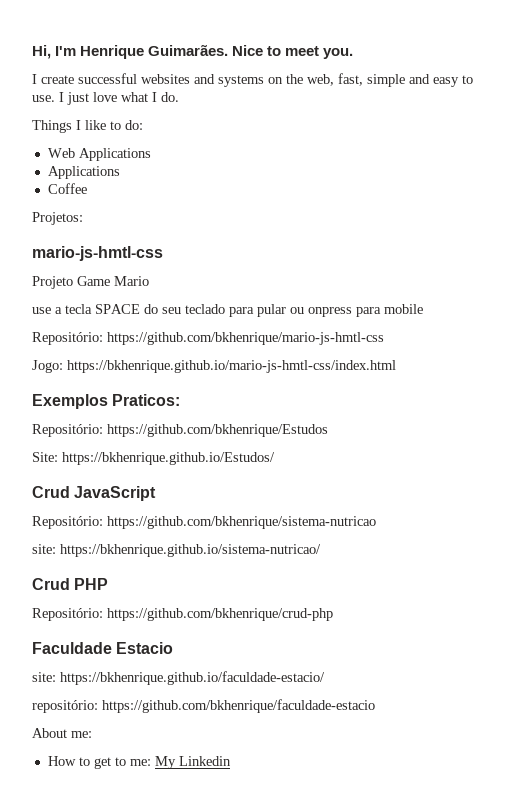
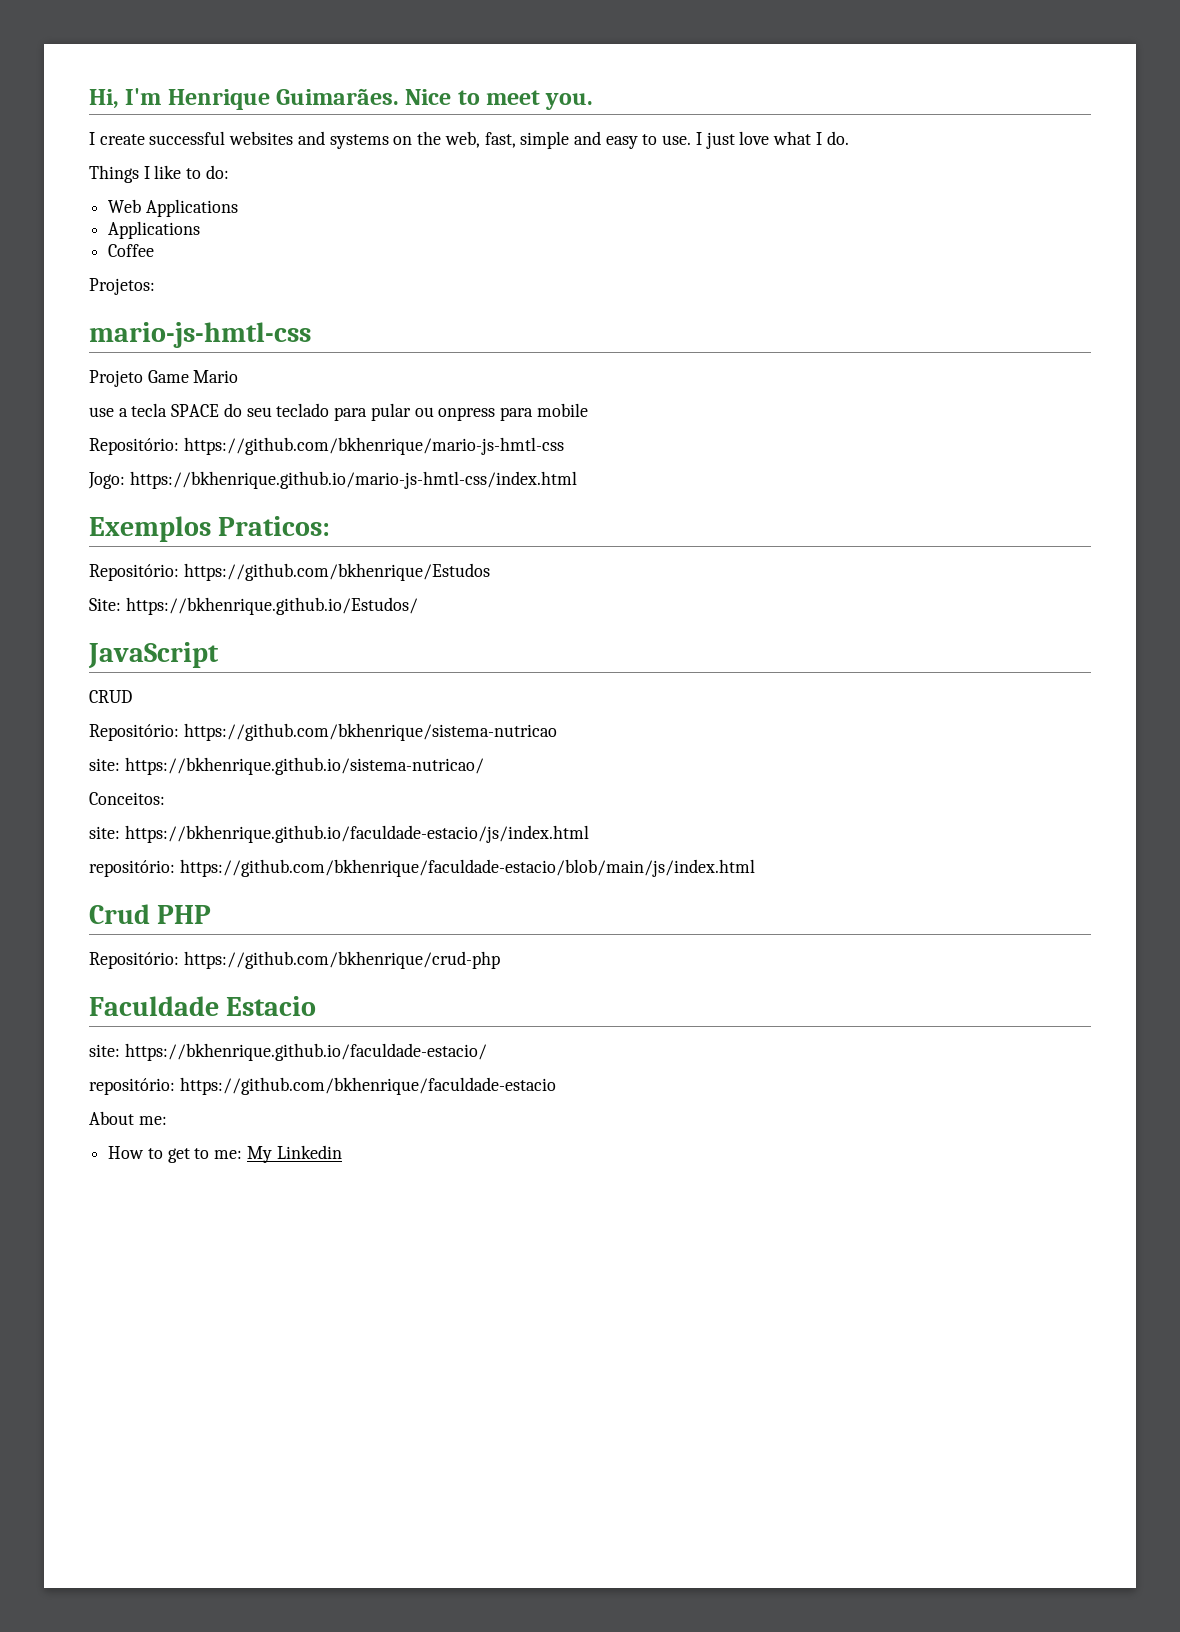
- Crud JavaScript
+ JavaScript
+ CRUD
+ Conceitos:
+ site: https://bkhenrique.github.io/faculdade-estacio/js/index.html
+ repositório: https://github.com/bkhenrique/faculdade-estacio/blob/main/js/index.html

